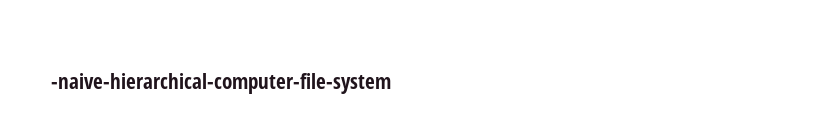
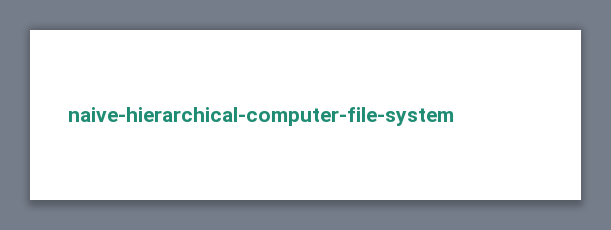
- -naive-hierarchical-computer-file-system
+ naive-hierarchical-computer-file-system

